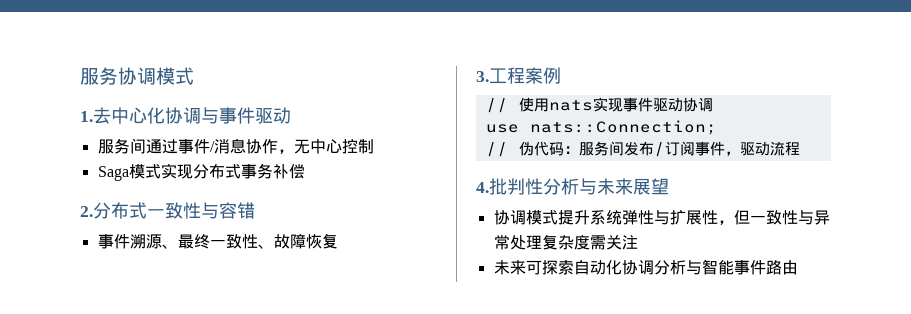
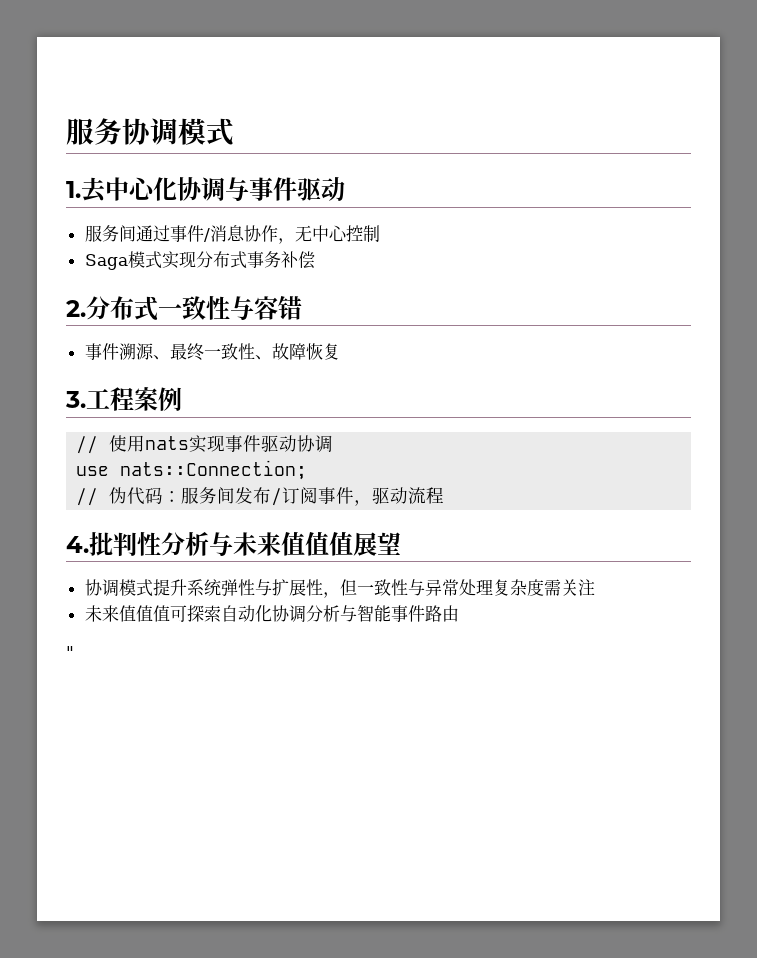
- 4.批判性分析与未来展望
+ 4.批判性分析与未来值值值展望
- 未来可探索自动化协调分析与智能事件路由
+ 未来值值值可探索自动化协调分析与智能事件路由
+ "

